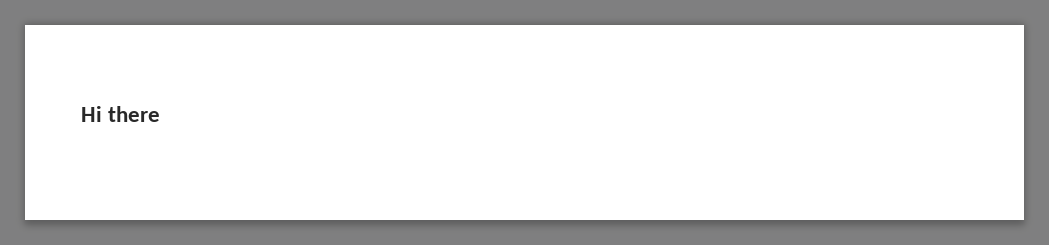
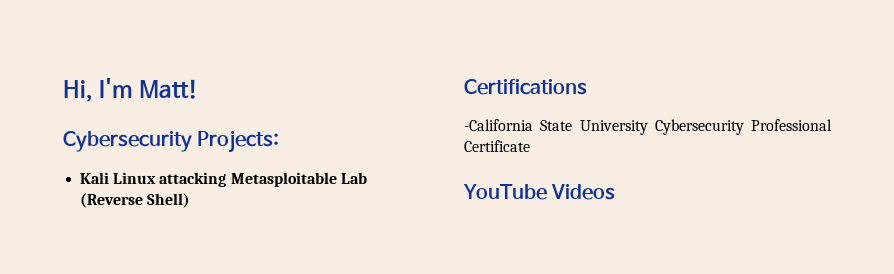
- Hi there
+ Hi, I'm Matt!
+ Cybersecurity Projects:
+ Kali Linux attacking Metasploitable Lab (Reverse Shell)
+ Certifications
+ -California State University Cybersecurity Professional Certificate
+ YouTube Videos

